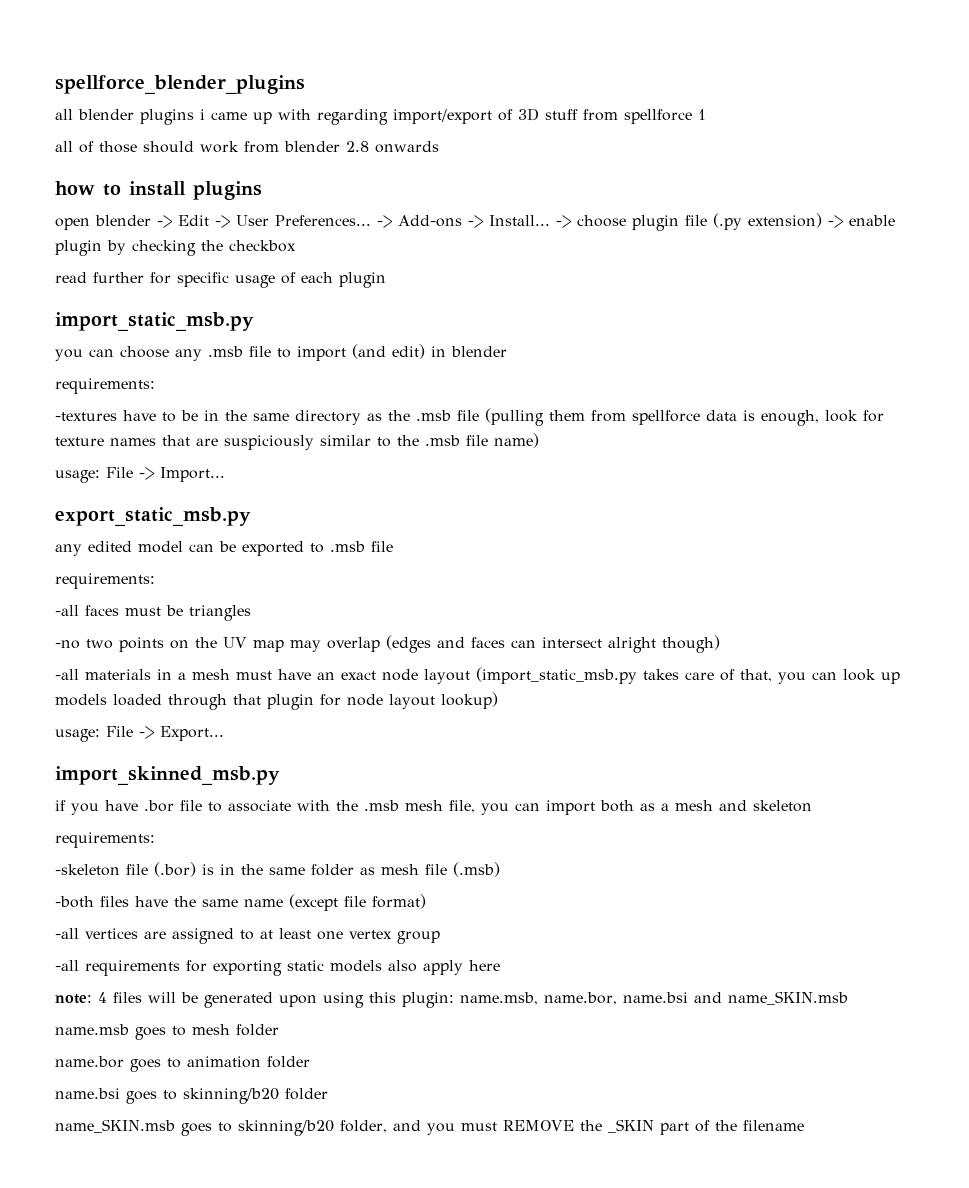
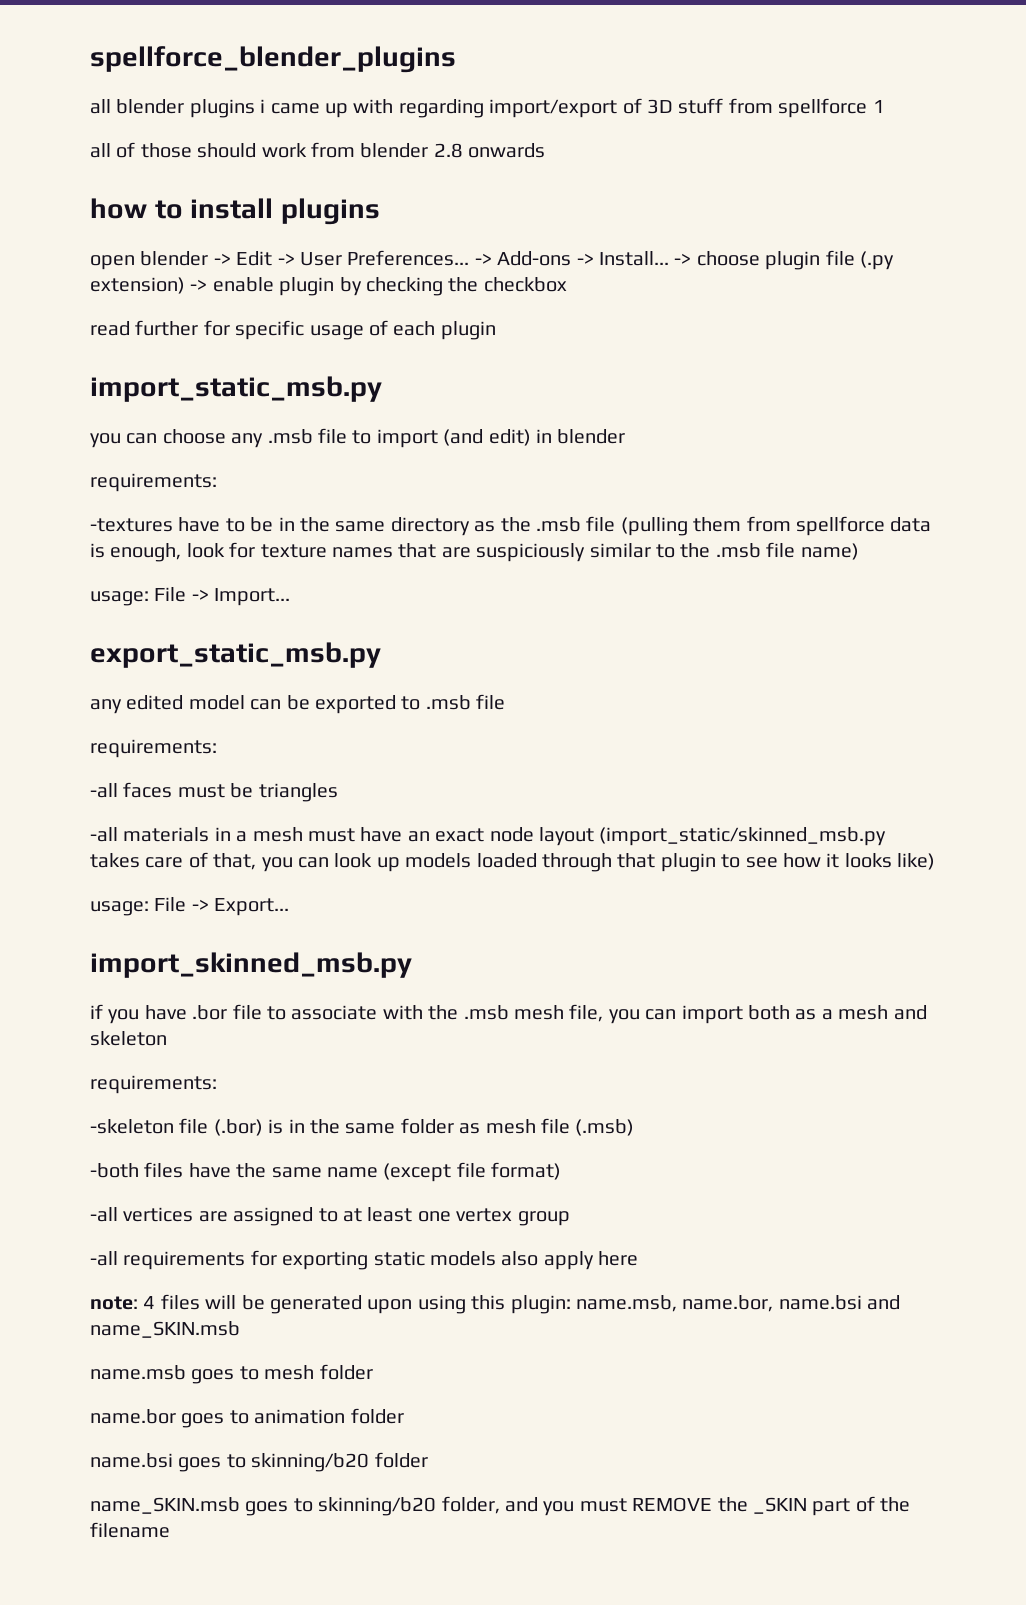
- -no two points on the UV map may overlap (edges and faces can intersect alright though)
- -all materials in a mesh must have an exact node layout (import_static_msb.py takes care of that, you can look up models loaded through that plugin for node layout lookup)
+ -all materials in a mesh must have an exact node layout (import_static/skinned_msb.py takes care of that, you can look up models loaded through that plugin to see how it looks like)

